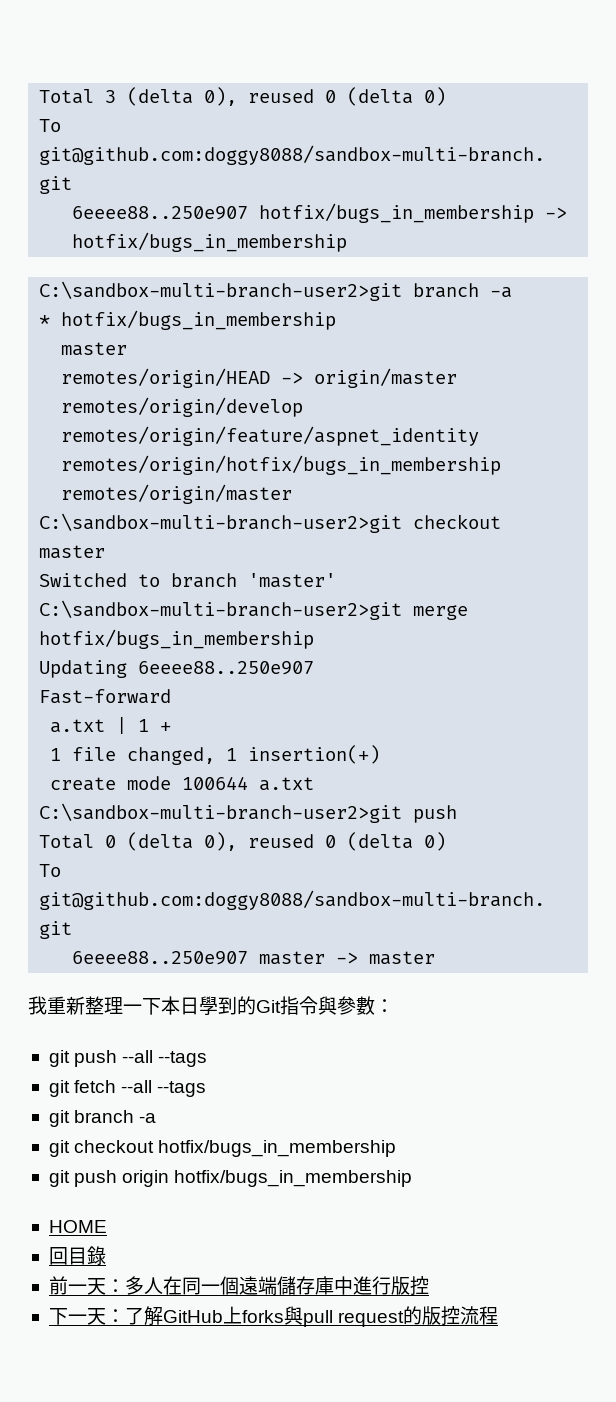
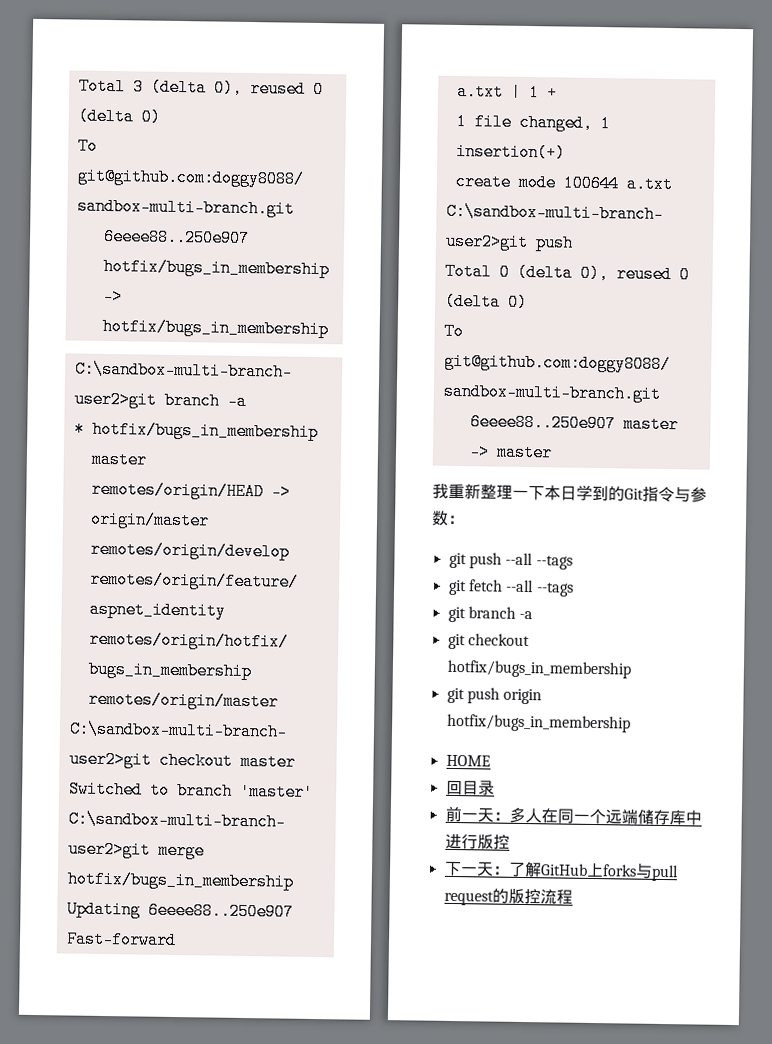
- 我重新整理一下本日學到的Git指令與參數：
+ 我重新整理一下本日学到的Git指令与参数：
- 回目錄
+ 回目录
- 前一天：多人在同一個遠端儲存庫中進行版控
+ 前一天：多人在同一个远端储存库中进行版控
- 下一天：了解GitHub上forks與pull request的版控流程
+ 下一天：了解GitHub上forks与pull request的版控流程

